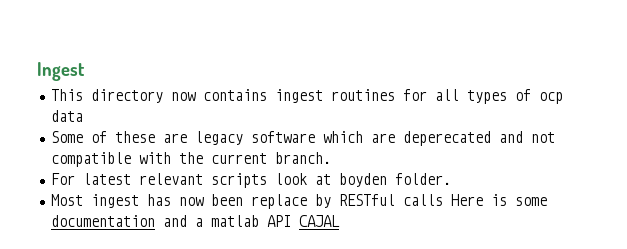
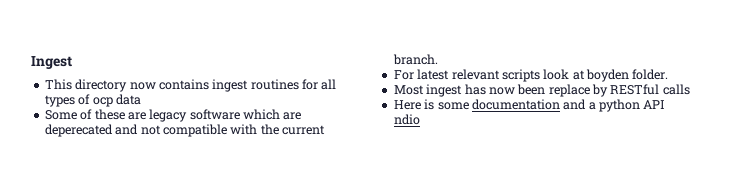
- Most ingest has now been replace by RESTful calls Here is some documentation and a matlab API CAJAL
+ Most ingest has now been replace by RESTful calls
+ Here is some documentation and a python API ndio

